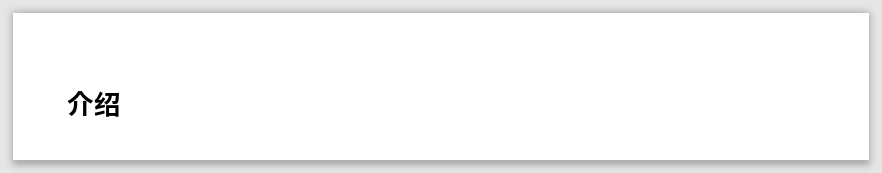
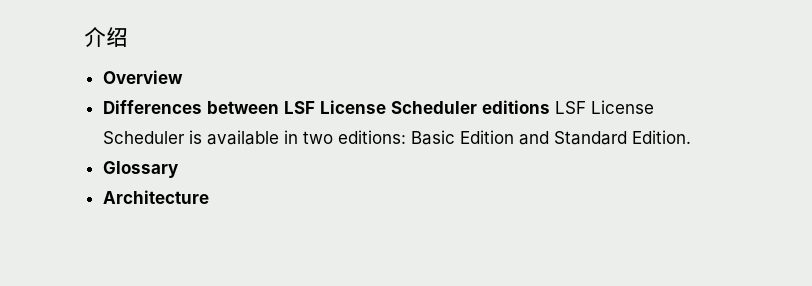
+ Overview
+ Differences between LSF License Scheduler editions LSF License Scheduler is available in two editions: Basic Edition and Standard Edition.
+ Glossary
+ Architecture

